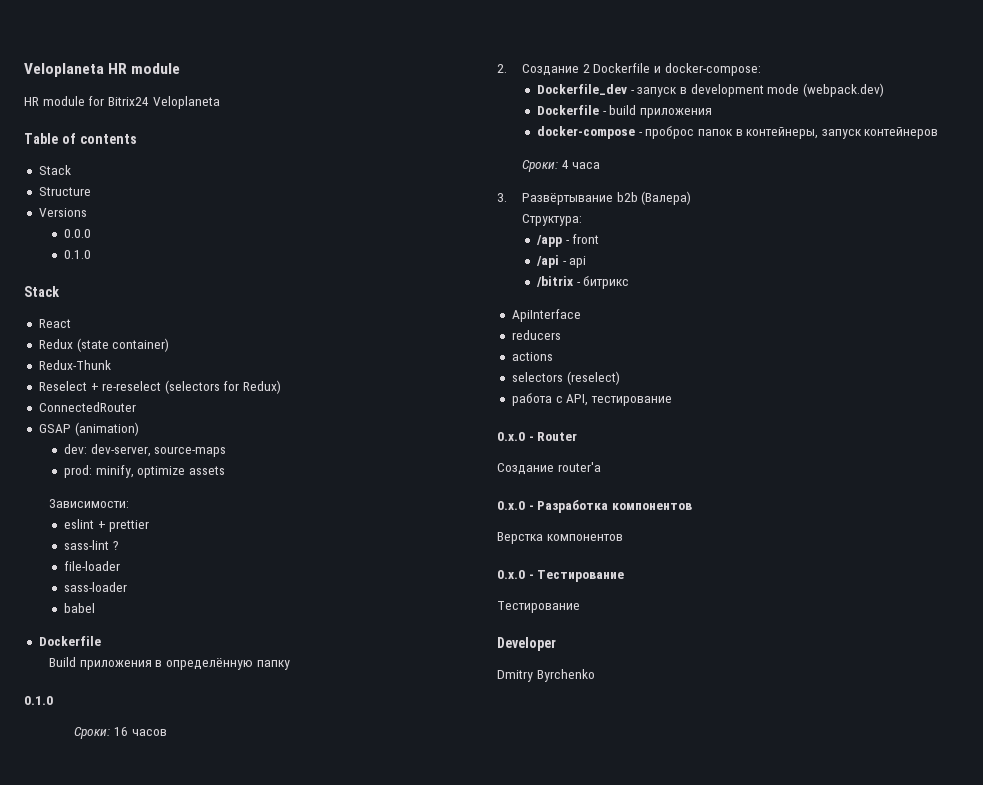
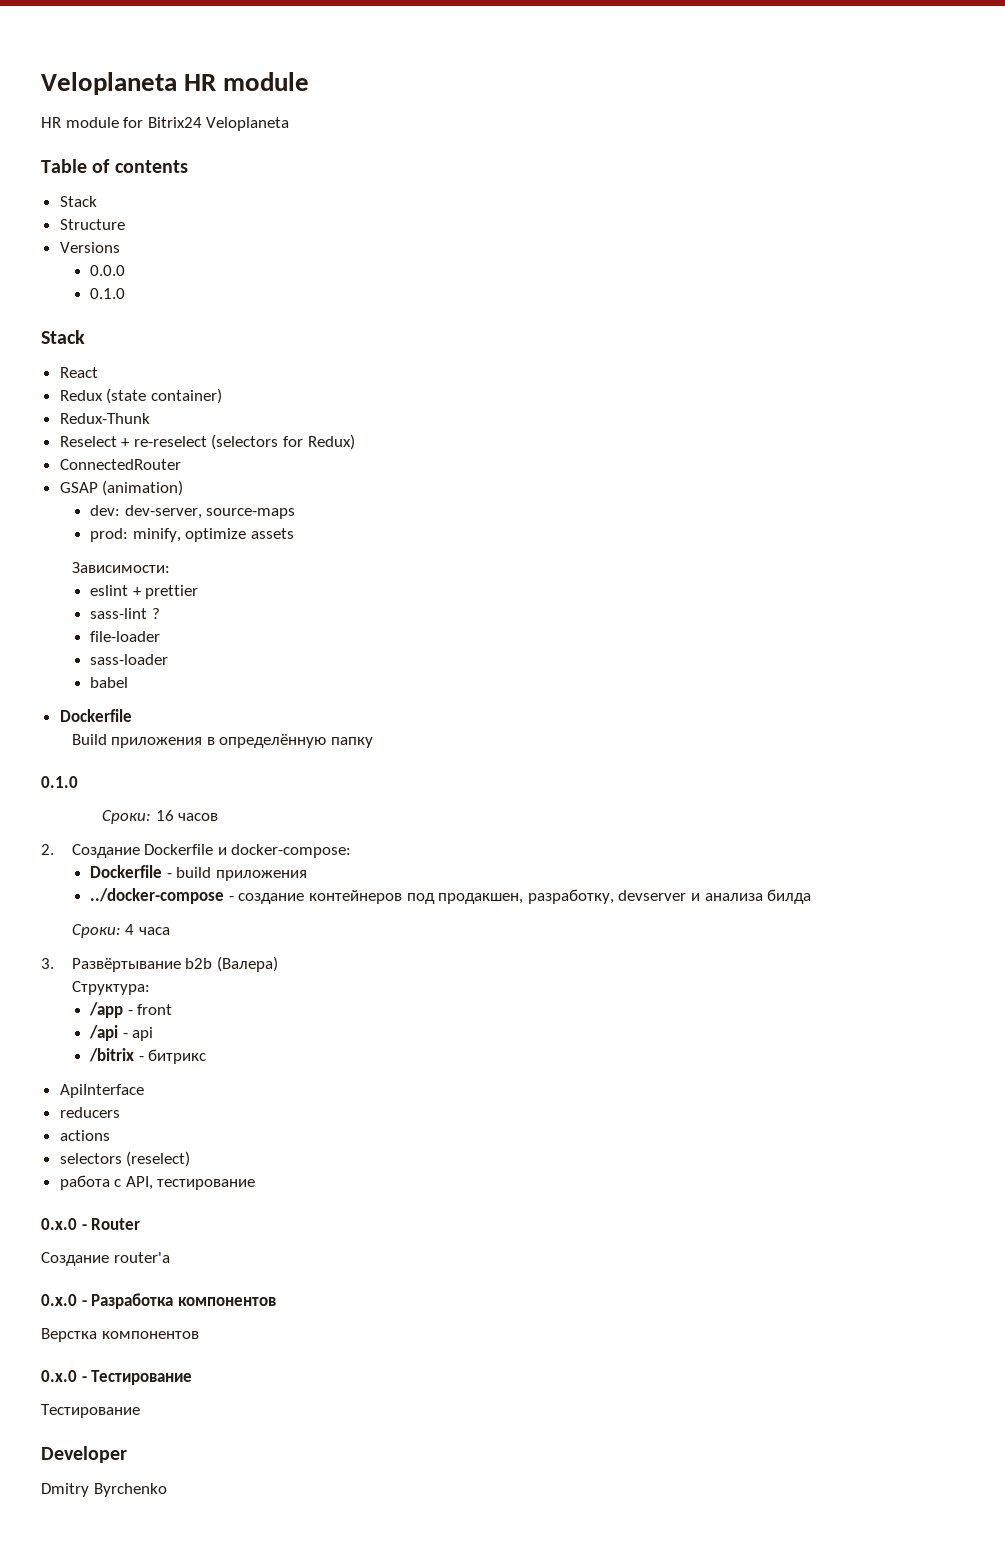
- 2. Создание 2 Dockerfile и docker-compose:
+ 2. Создание Dockerfile и docker-compose:
- Dockerfile_dev - запуск в development mode (webpack.dev)
  Dockerfile - build приложения
- docker-compose - проброс папок в контейнеры, запуск контейнеров
+ ../docker-compose - создание контейнеров под продакшен, разработку, devserver и анализа билда

